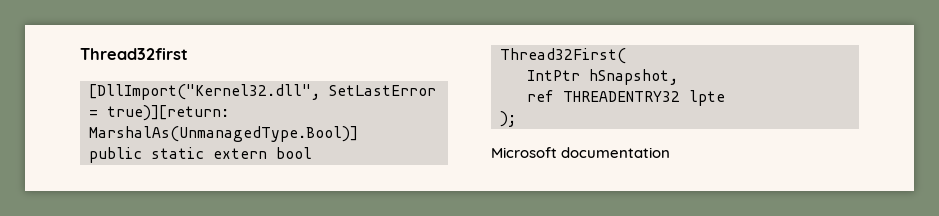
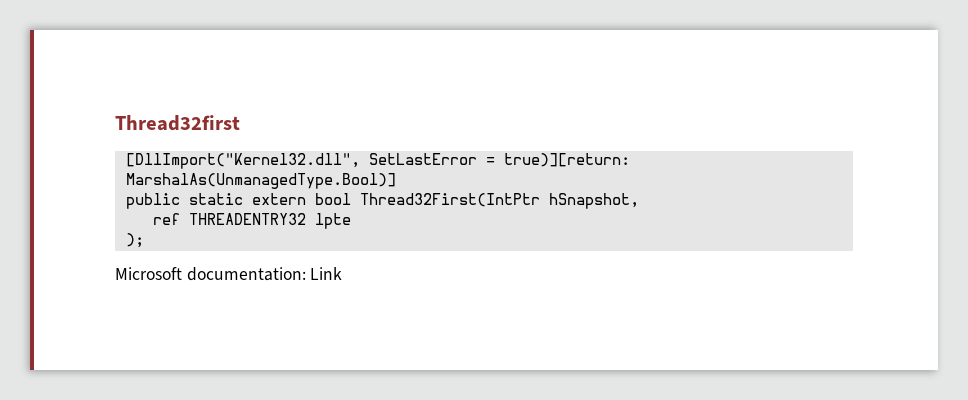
- public static extern bool Thread32First(
- IntPtr hSnapshot,
+ public static extern bool Thread32First(IntPtr hSnapshot,
- Microsoft documentation
+ Microsoft documentation: Link

